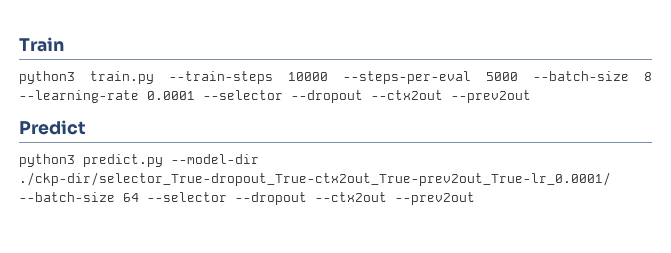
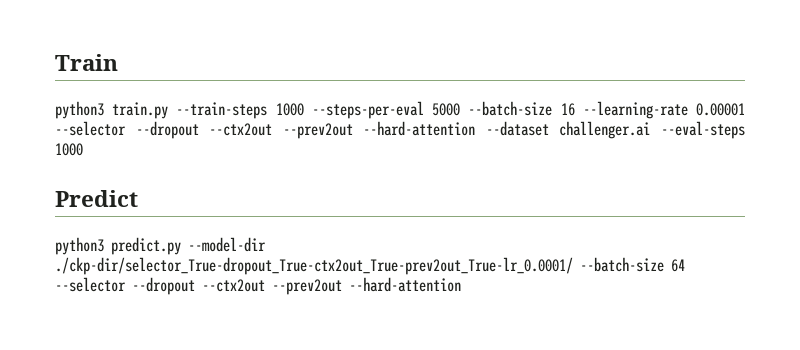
- python3 train.py --train-steps 10000 --steps-per-eval 5000 --batch-size 8 --learning-rate 0.0001 --selector --dropout --ctx2out --prev2out
+ python3 train.py --train-steps 1000 --steps-per-eval 5000 --batch-size 16 --learning-rate 0.00001 --selector --dropout --ctx2out --prev2out --hard-attention --dataset challenger.ai --eval-steps 1000
- python3 predict.py --model-dir ./ckp-dir/selector_True-dropout_True-ctx2out_True-prev2out_True-lr_0.0001/ --batch-size 64 --selector --dropout --ctx2out --prev2out
+ python3 predict.py --model-dir ./ckp-dir/selector_True-dropout_True-ctx2out_True-prev2out_True-lr_0.0001/ --batch-size 64 --selector --dropout --ctx2out --prev2out --hard-attention

